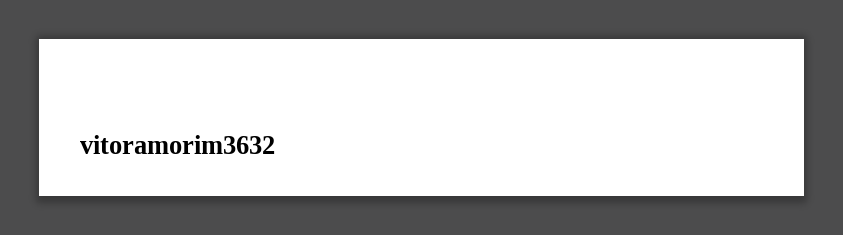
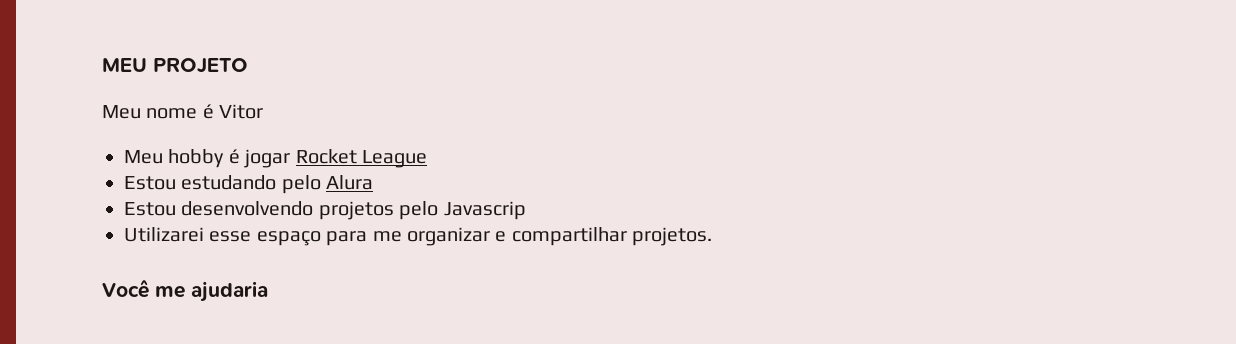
- vitoramorim3632
+ MEU PROJETO
+ Meu nome é Vitor
+ Meu hobby é jogar Rocket League
+ Estou estudando pelo Alura
+ Estou desenvolvendo projetos pelo Javascrip
+ Utilizarei esse espaço para me organizar e compartilhar projetos.
+ Você me ajudaria

